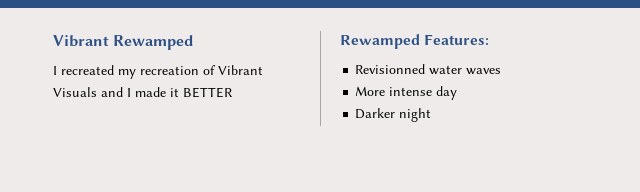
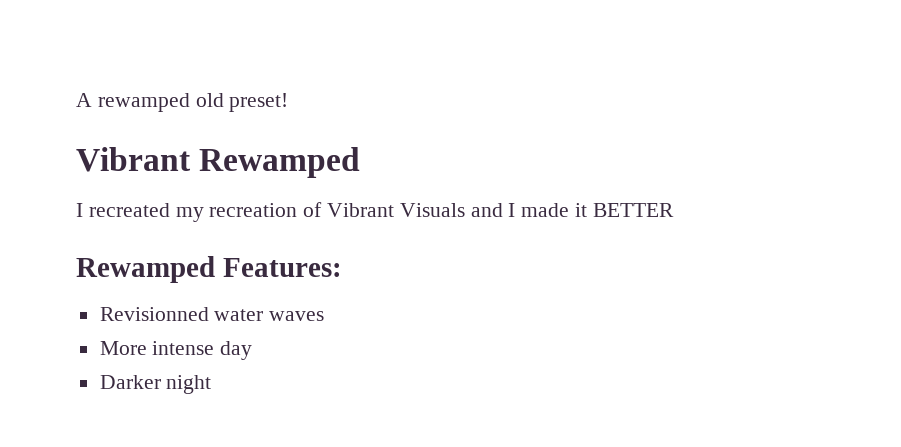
+ A rewamped old preset!

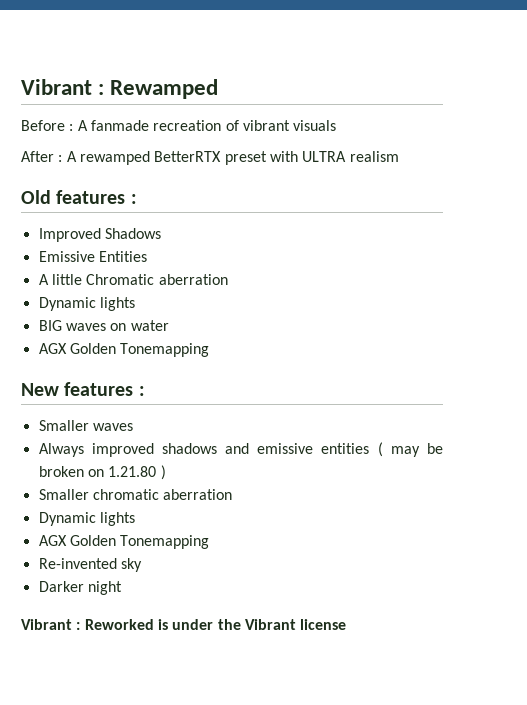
- A rewamped old preset!
- Vibrant Rewamped
- I recreated my recreation of Vibrant Visuals and I made it BETTER
- Rewamped Features:
- Revisionned water waves
- More intense day
+ Vibrant : Rewamped
+ Before : A fanmade recreation of vibrant visuals
+ After : A rewamped BetterRTX preset with ULTRA realism
+ Old features :
+ Improved Shadows
+ Emissive Entities
+ A little Chromatic aberration
+ Dynamic lights
+ BIG waves on water
+ AGX Golden Tonemapping
+ New features :
+ Smaller waves
+ Always improved shadows and emissive entities ( may be broken on 1.21.80 )
+ Smaller chromatic aberration
+ Dynamic lights
+ AGX Golden Tonemapping
+ Re-invented sky
  Darker night
+ Vibrant : Reworked is under the Vibrant license

